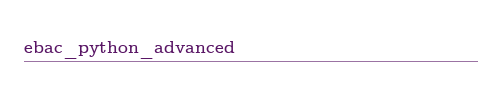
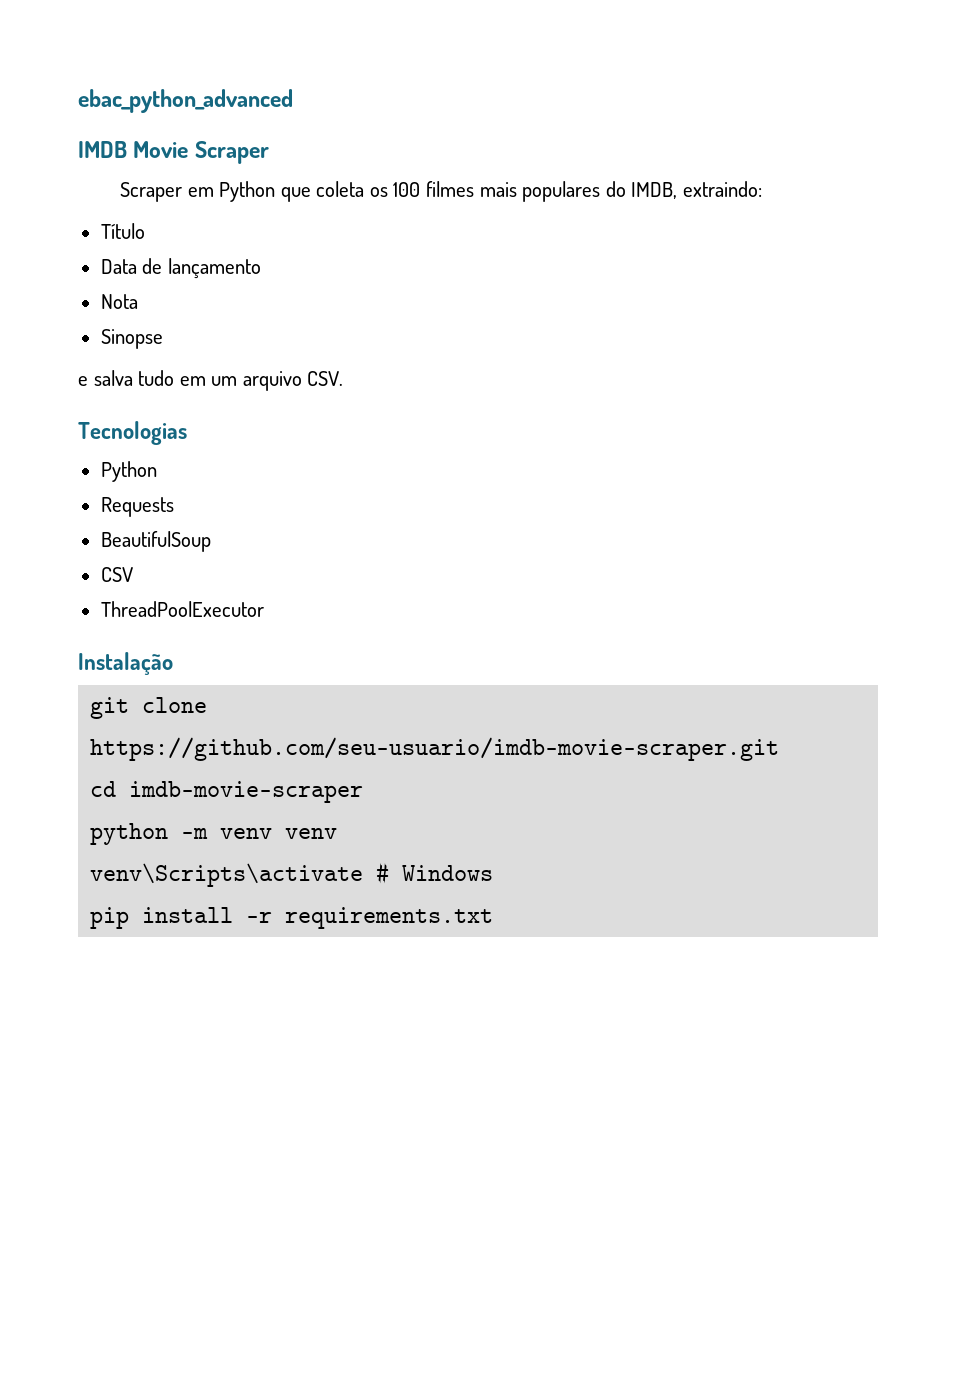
+ IMDB Movie Scraper
+ Scraper em Python que coleta os 100 filmes mais populares do IMDB, extraindo:
+ Título
+ Data de lançamento
+ Nota
+ Sinopse
+ e salva tudo em um arquivo CSV.
+ Tecnologias
+ Python
+ Requests
+ BeautifulSoup
+ CSV
+ ThreadPoolExecutor
+ Instalação
+ git clone https://github.com/seu-usuario/imdb-movie-scraper.git
+ cd imdb-movie-scraper
+ python -m venv venv
+ venv\Scripts\activate # Windows
+ pip install -r requirements.txt

